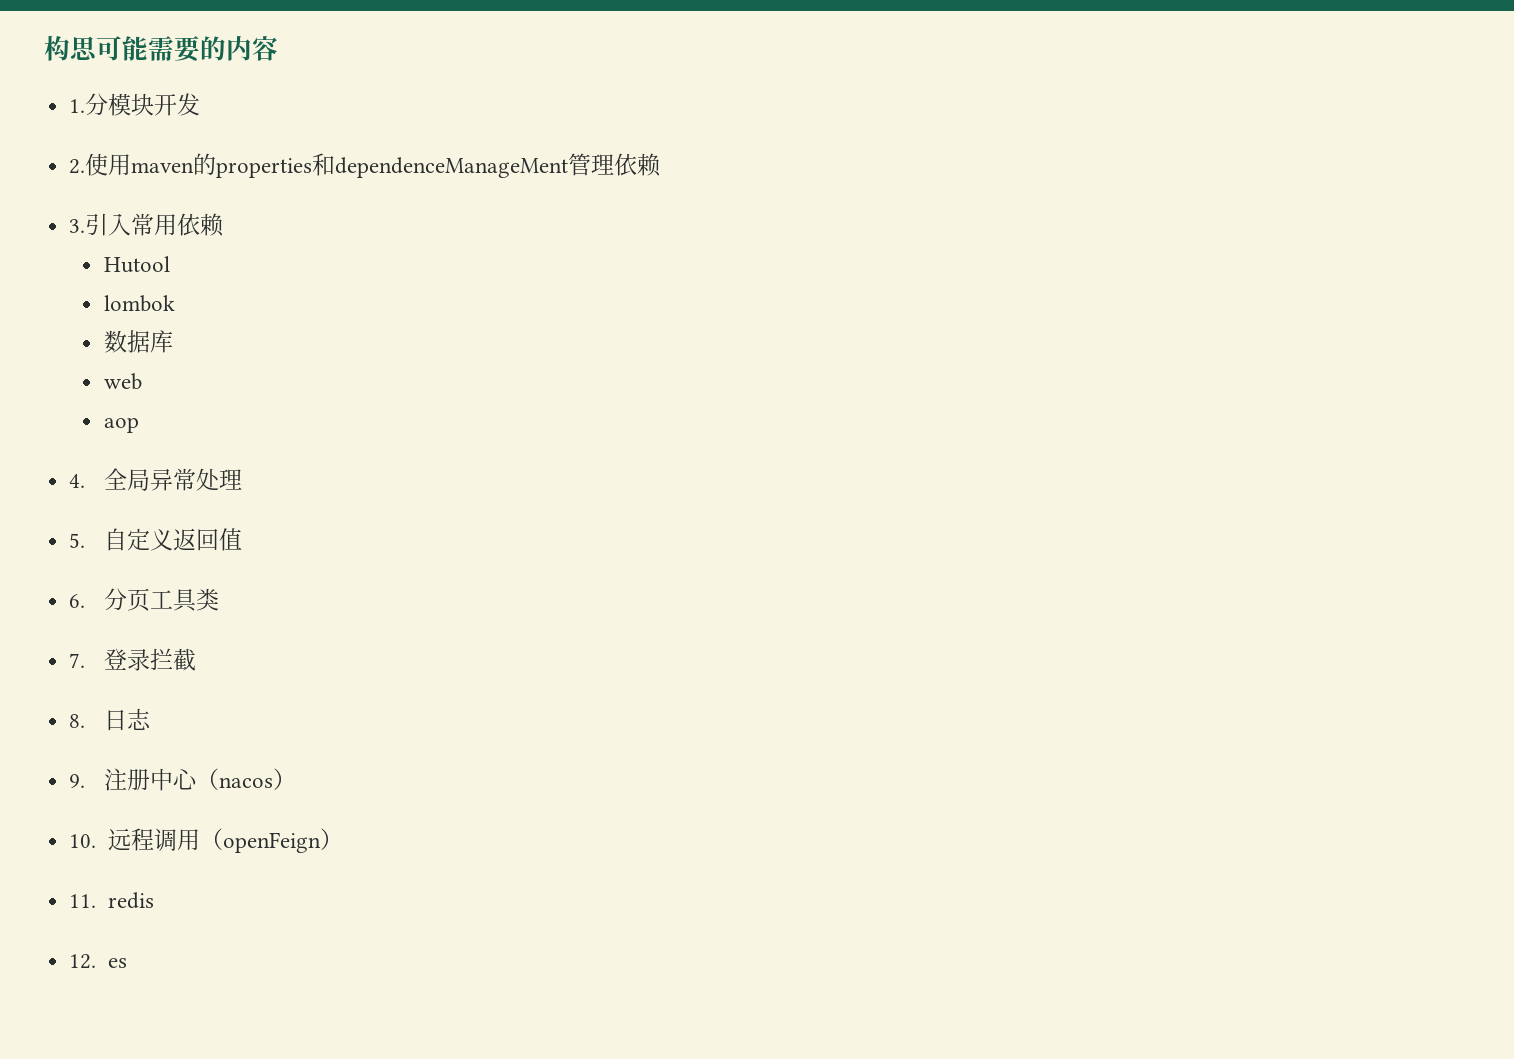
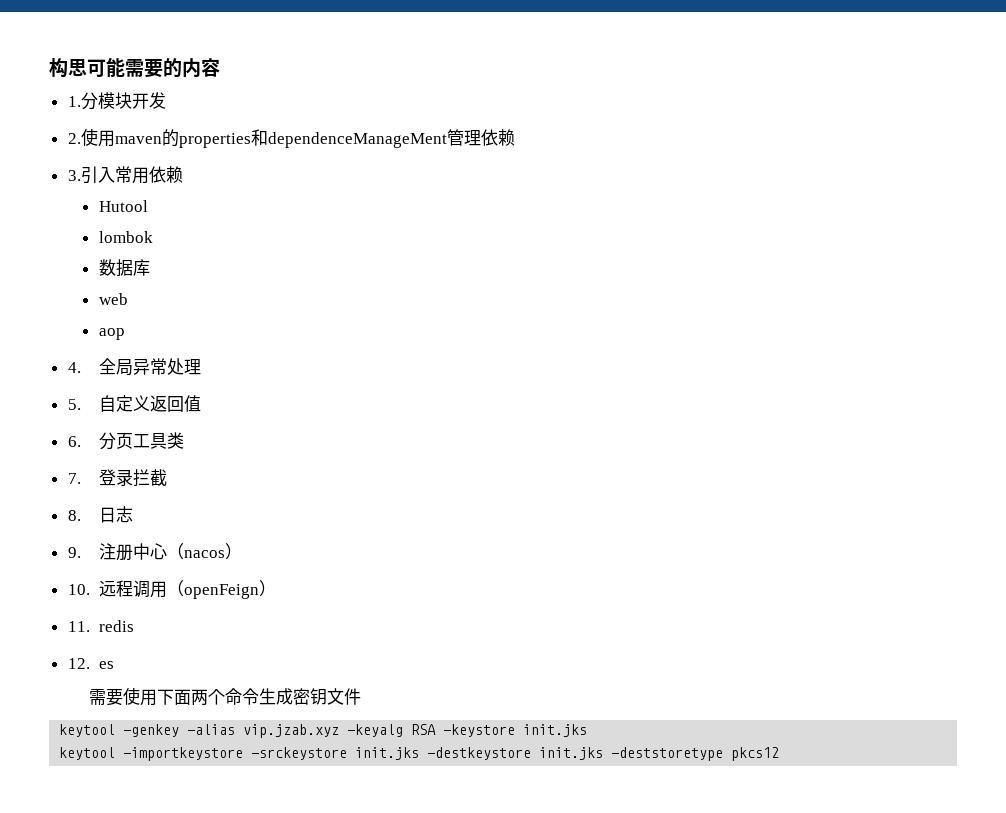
+ 需要使用下面两个命令生成密钥文件
+ keytool -genkey -alias vip.jzab.xyz -keyalg RSA -keystore init.jks
+ keytool -importkeystore -srckeystore init.jks -destkeystore init.jks -deststoretype pkcs12

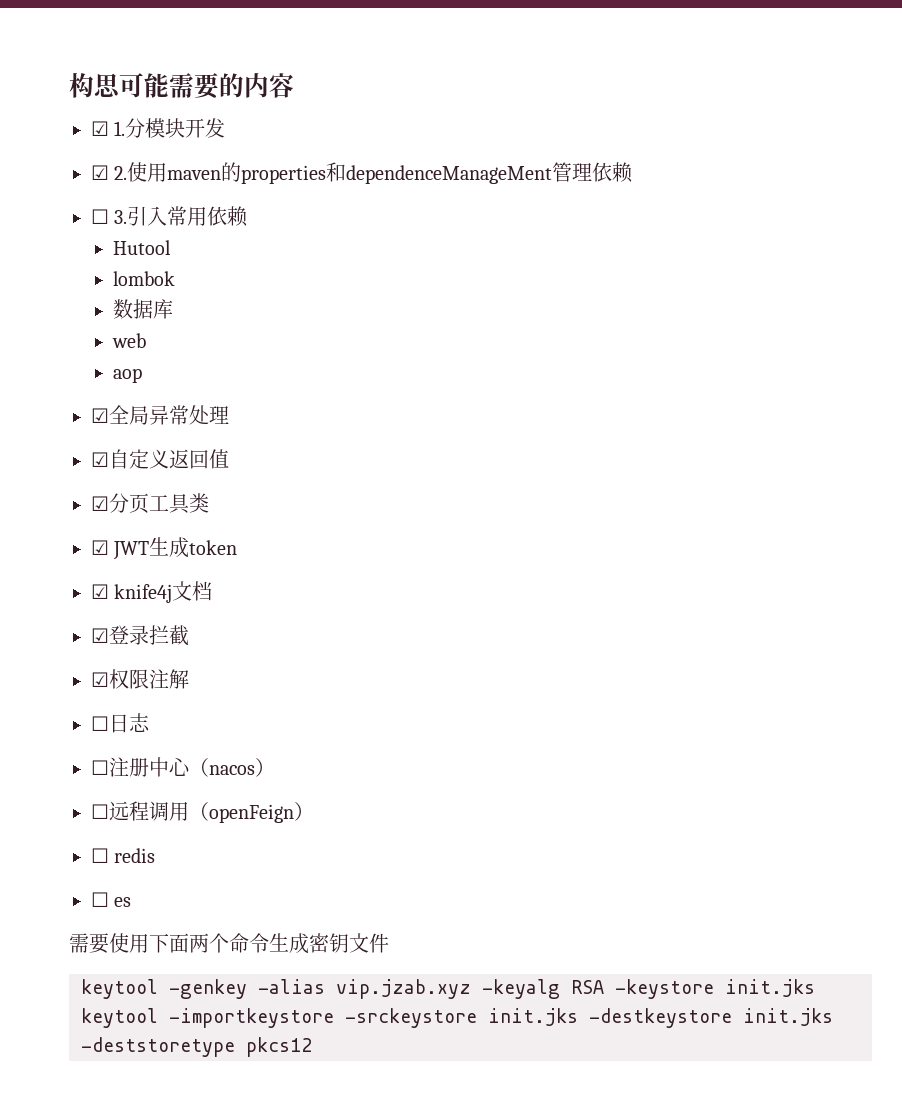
- 1.分模块开发
+ ☑ 1.分模块开发
- 2.使用maven的properties和dependenceManageMent管理依赖
+ ☑ 2.使用maven的properties和dependenceManageMent管理依赖
- 3.引入常用依赖
+ ☐ 3.引入常用依赖
- 4.全局异常处理
+ ☑全局异常处理
- 5.自定义返回值
+ ☑自定义返回值
- 6.分页工具类
+ ☑分页工具类
- 7.登录拦截
- 8.日志
+ ☑ JWT生成token
+ ☑ knife4j文档
+ ☑登录拦截
+ ☑权限注解
+ ☐日志
- 9.注册中心（nacos）
+ ☐注册中心（nacos）
- 10.远程调用（openFeign）
+ ☐远程调用（openFeign）
- 11. redis
+ ☐ redis
- 12. es
+ ☐ es

